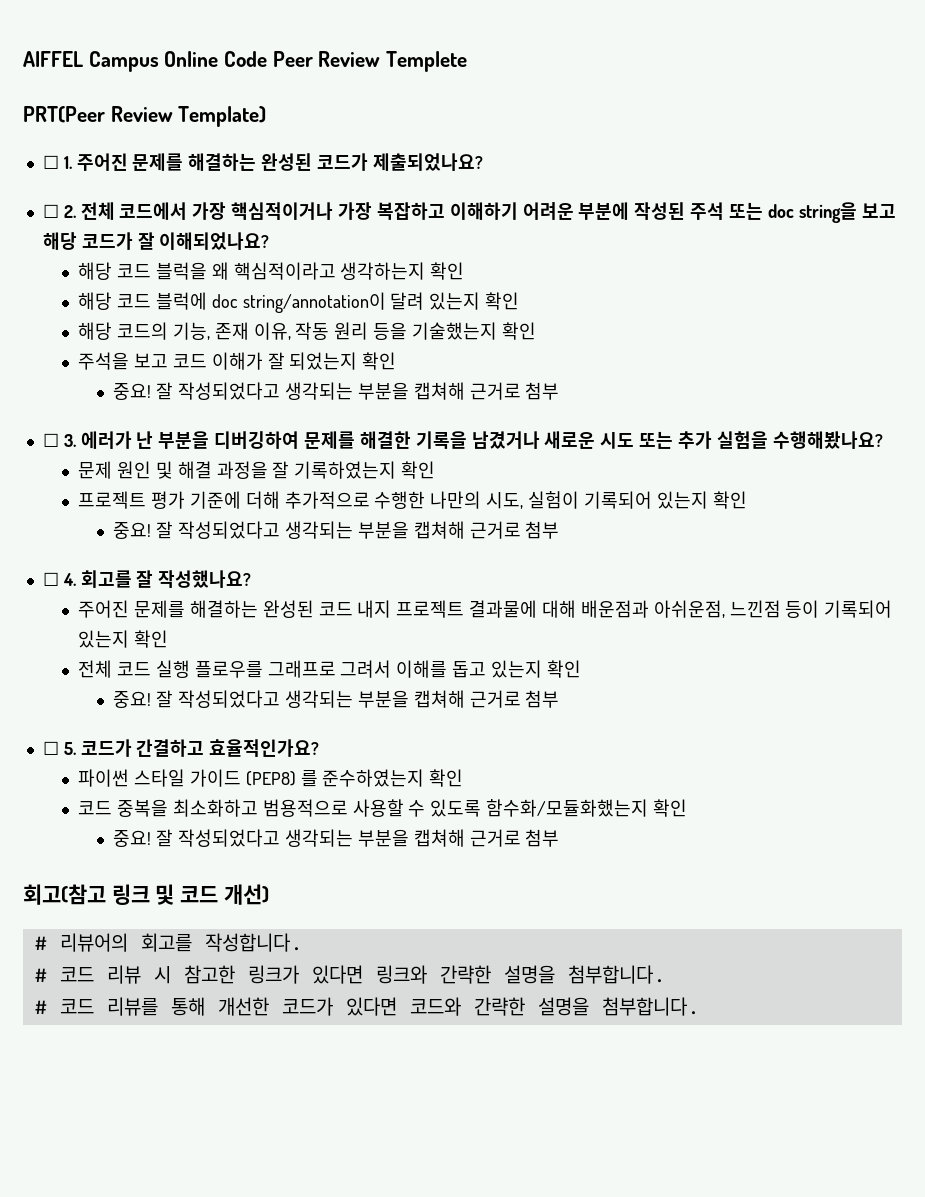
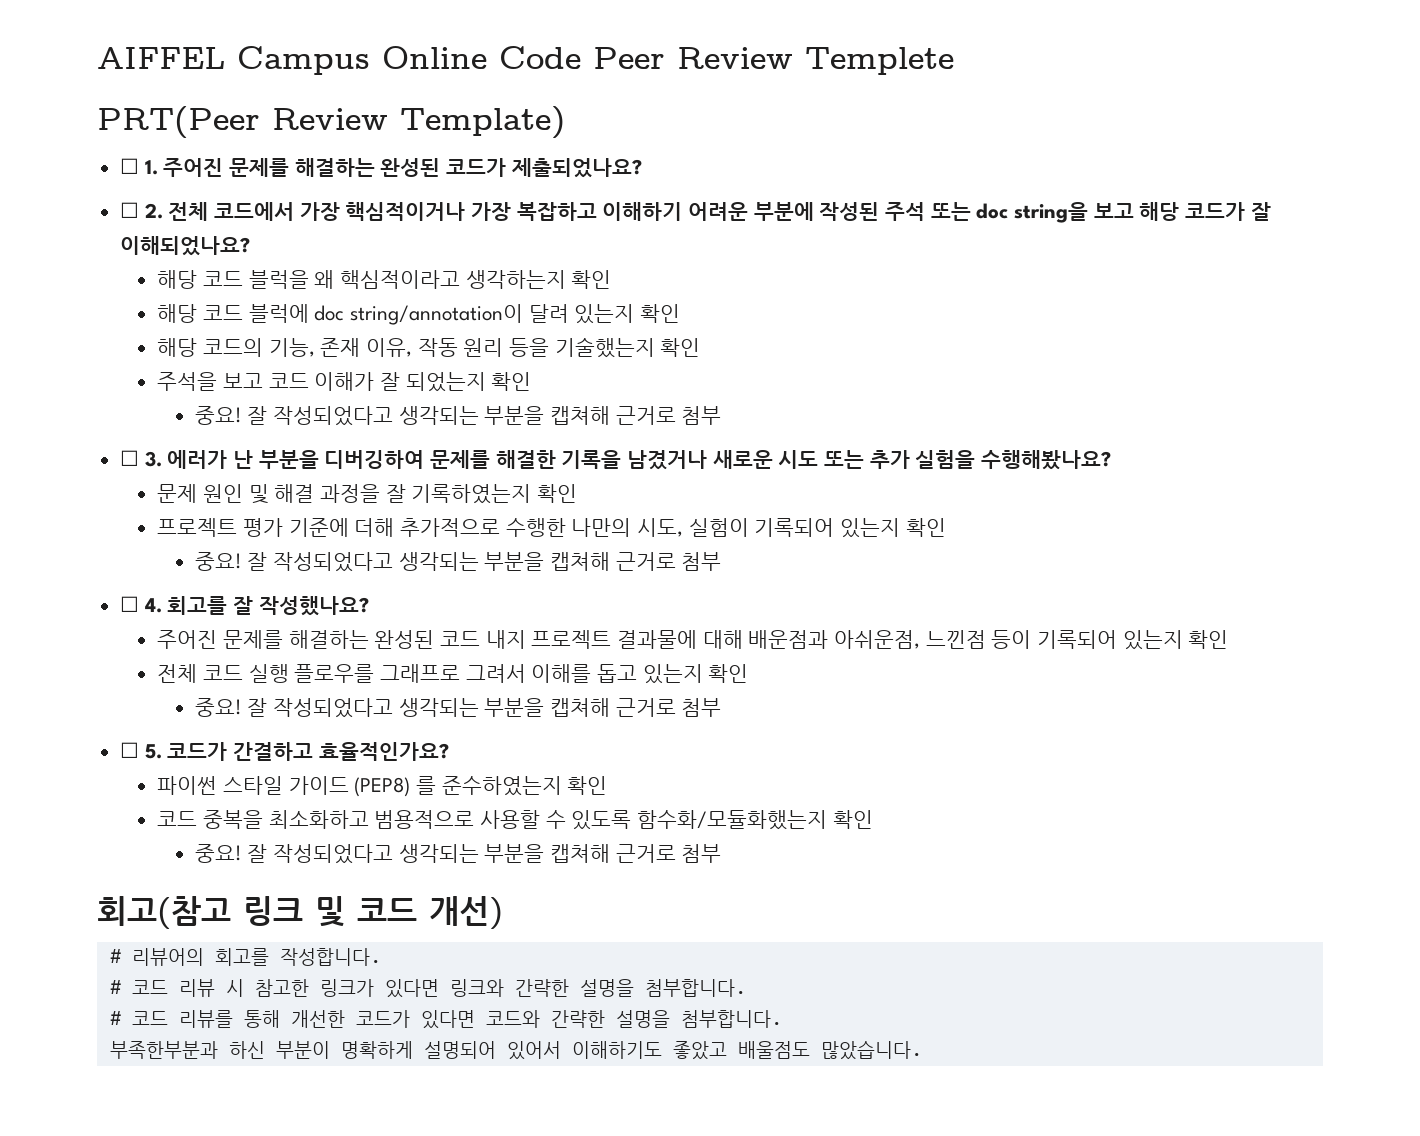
+ 부족한부분과 하신 부분이 명확하게 설명되어 있어서 이해하기도 좋았고 배울점도 많았습니다.

